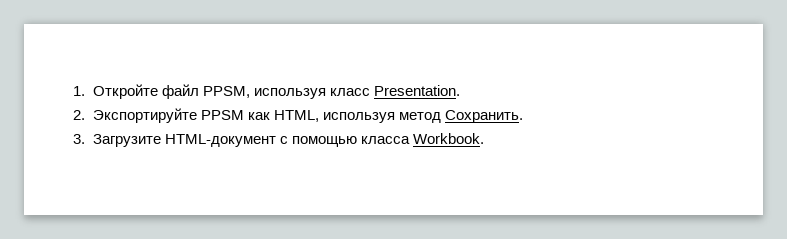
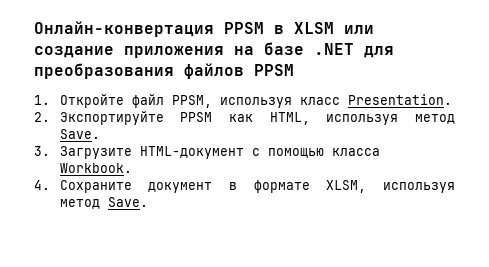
+ Онлайн-конвертация PPSM в XLSM или создание приложения на базе .NET для преобразования файлов PPSM
- 2. Экспортируйте PPSM как HTML, используя метод Сохранить.
+ 2. Экспортируйте PPSM как HTML, используя метод Save.
+ 4. Сохраните документ в формате XLSM, используя метод Save.

